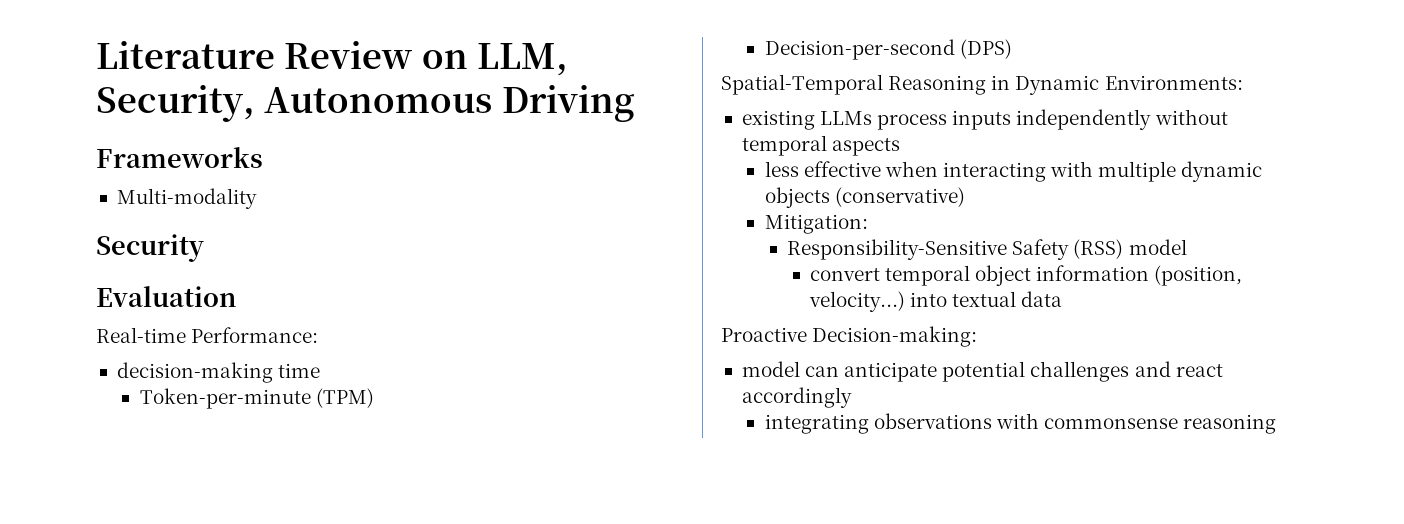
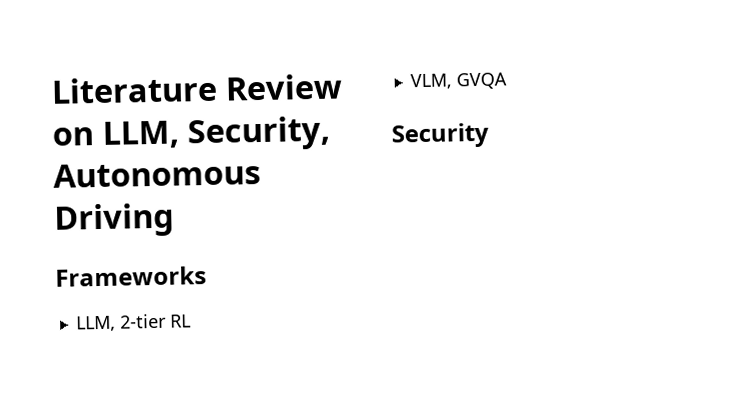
- Multi-modality
+ LLM, 2-tier RL
+ VLM, GVQA
  Security
- Evaluation
- Real-time Performance:
- decision-making time
- Token-per-minute (TPM)
- Decision-per-second (DPS)
- Spatial-Temporal Reasoning in Dynamic Environments:
- existing LLMs process inputs independently without temporal aspects
- less effective when interacting with multiple dynamic objects (conservative)
- Mitigation:
- Responsibility-Sensitive Safety (RSS) model
- convert temporal object information (position, velocity...) into textual data
- Proactive Decision-making:
- model can anticipate potential challenges and react accordingly
- integrating observations with commonsense reasoning

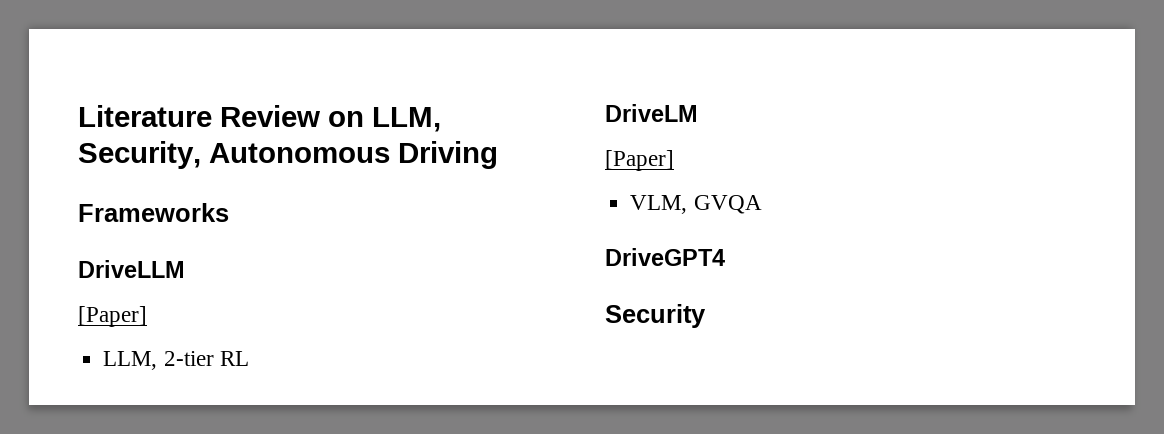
+ DriveLLM
+ [Paper]
+ DriveLM
+ [Paper]
+ DriveGPT4

